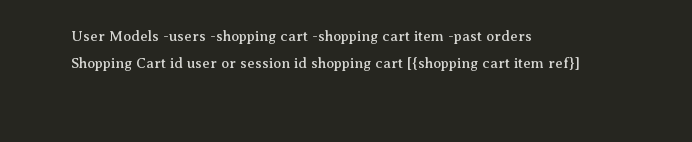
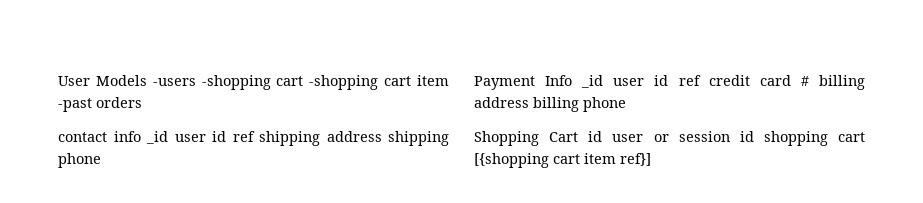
+ contact info _id user id ref shipping address shipping phone
+ Payment Info _id user id ref credit card # billing address billing phone

